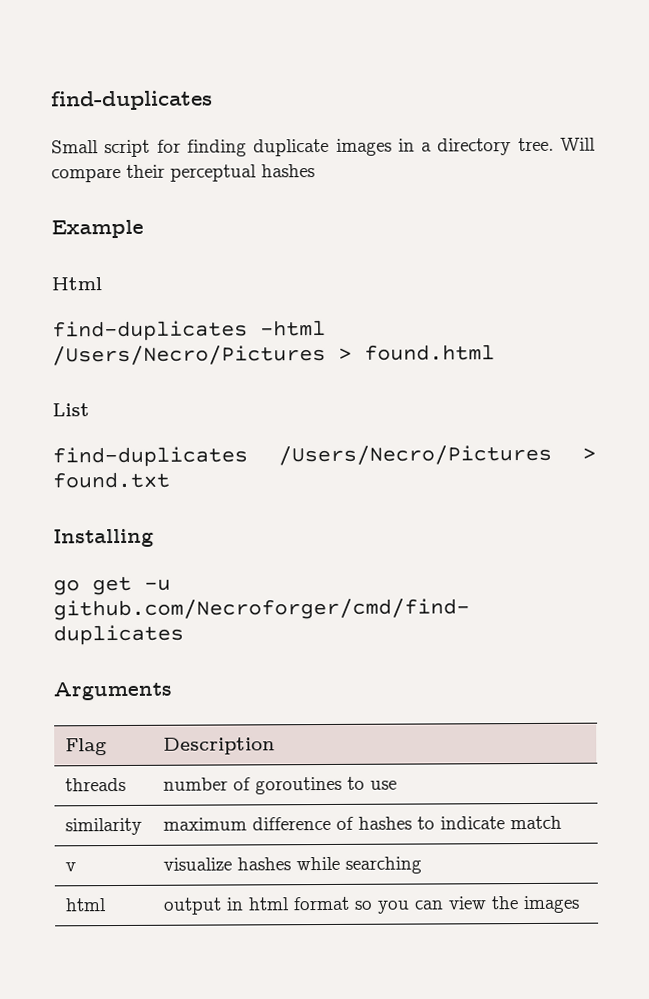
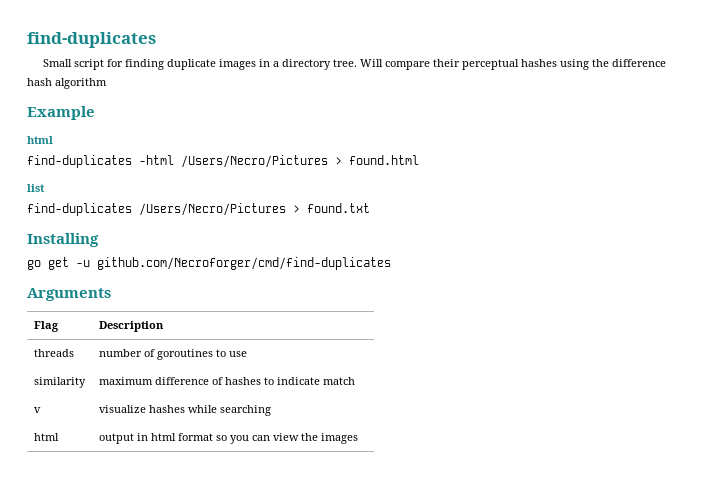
- Will compare their perceptual hashes
+ Will compare their perceptual hashes using the difference hash algorithm
  Example
- Html
+ html
- List
+ list

